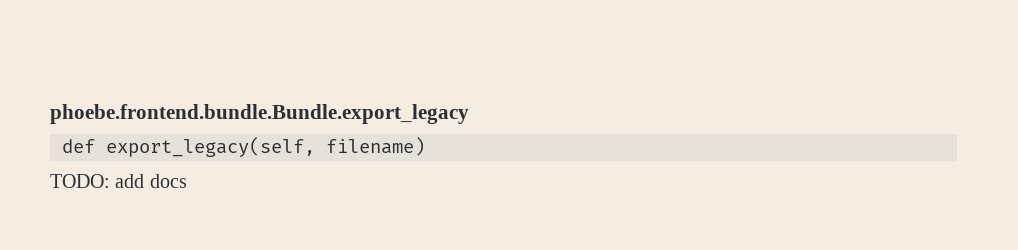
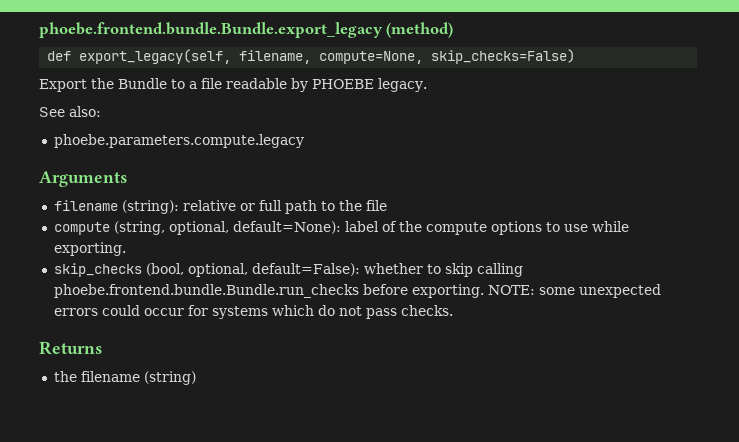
- phoebe.frontend.bundle.Bundle.export_legacy
+ phoebe.frontend.bundle.Bundle.export_legacy (method)
- def export_legacy(self, filename)
- TODO: add docs
+ def export_legacy(self, filename, compute=None, skip_checks=False)
+ Export the Bundle to a file readable by PHOEBE legacy.
+ See also:
+ phoebe.parameters.compute.legacy
+ Arguments
+ filename (string): relative or full path to the file
+ compute (string, optional, default=None): label of the compute options to use while exporting.
+ skip_checks (bool, optional, default=False): whether to skip calling phoebe.frontend.bundle.Bundle.run_checks before exporting. NOTE: some unexpected errors could occur for systems which do not pass checks.
+ Returns
+ the filename (string)

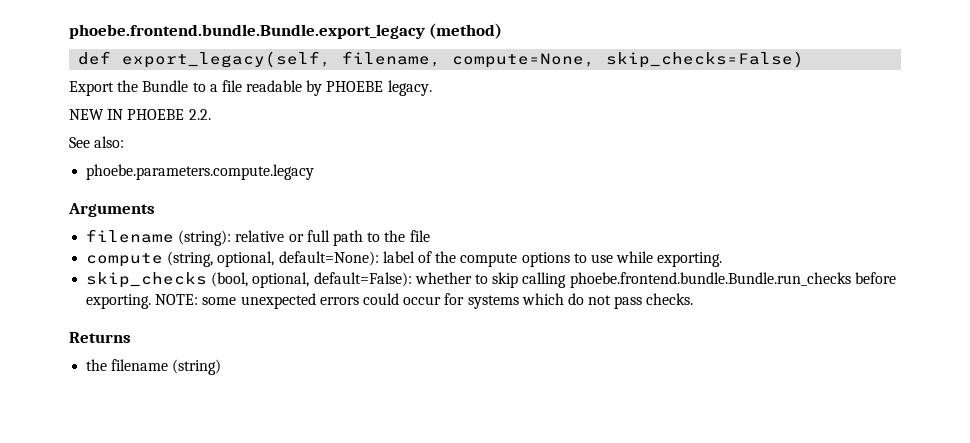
+ NEW IN PHOEBE 2.2.

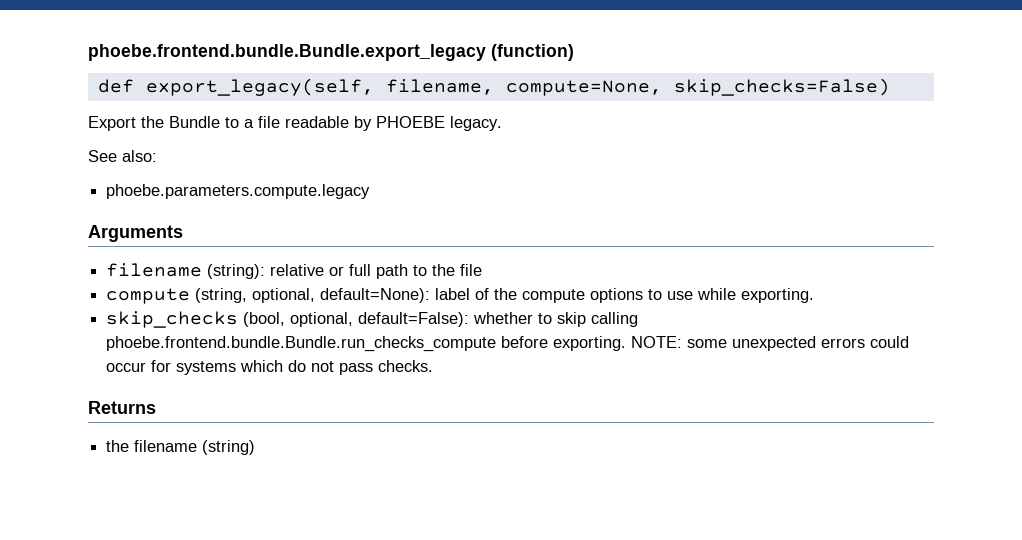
- phoebe.frontend.bundle.Bundle.export_legacy (method)
+ phoebe.frontend.bundle.Bundle.export_legacy (function)
- NEW IN PHOEBE 2.2.
- skip_checks (bool, optional, default=False): whether to skip calling phoebe.frontend.bundle.Bundle.run_checks before exporting.
+ skip_checks (bool, optional, default=False): whether to skip calling phoebe.frontend.bundle.Bundle.run_checks_compute before exporting.

